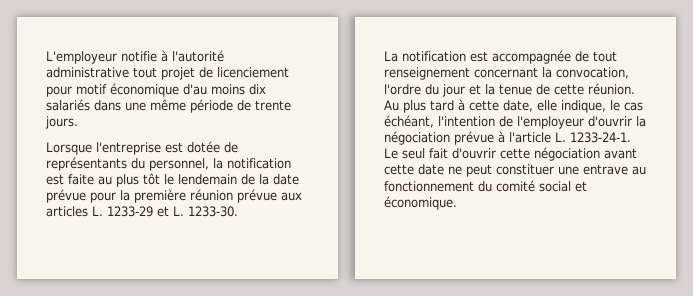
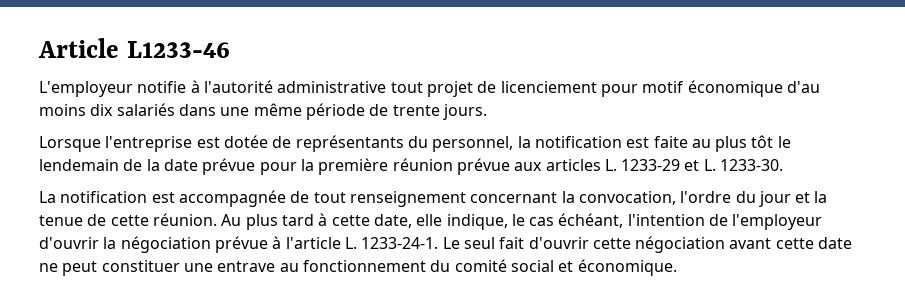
+ Article L1233-46

